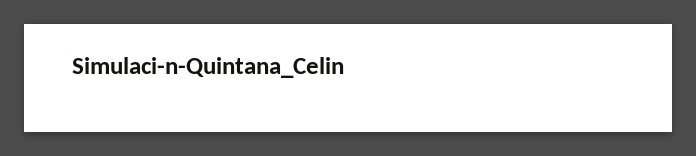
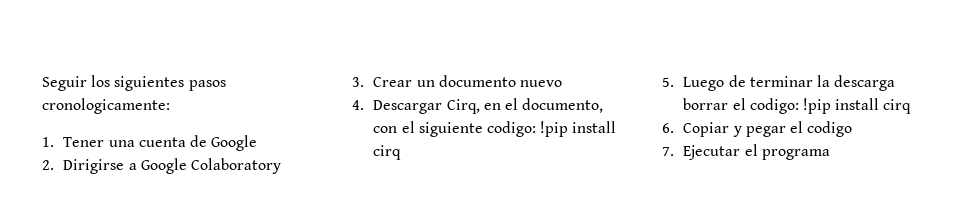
- Simulaci-n-Quintana_Celin
+ Seguir los siguientes pasos cronologicamente:
+ 1. Tener una cuenta de Google
+ 2. Dirigirse a Google Colaboratory
+ 3. Crear un documento nuevo
+ 4. Descargar Cirq, en el documento, con el siguiente codigo: !pip install cirq
+ 5. Luego de terminar la descarga borrar el codigo: !pip install cirq
+ 6. Copiar y pegar el codigo
+ 7. Ejecutar el programa

